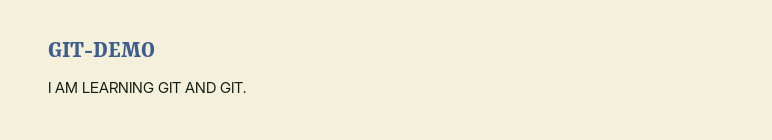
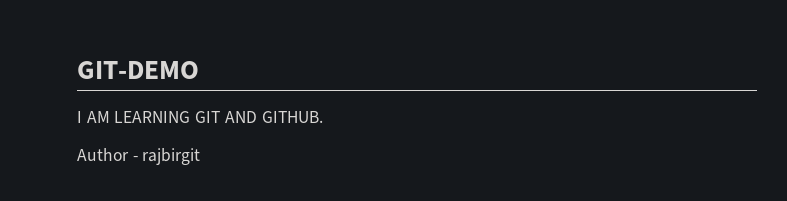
- I AM LEARNING GIT AND GIT.
+ I AM LEARNING GIT AND GITHUB.
+ Author - rajbirgit

